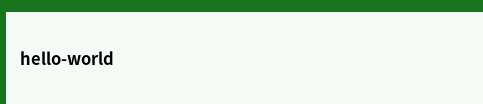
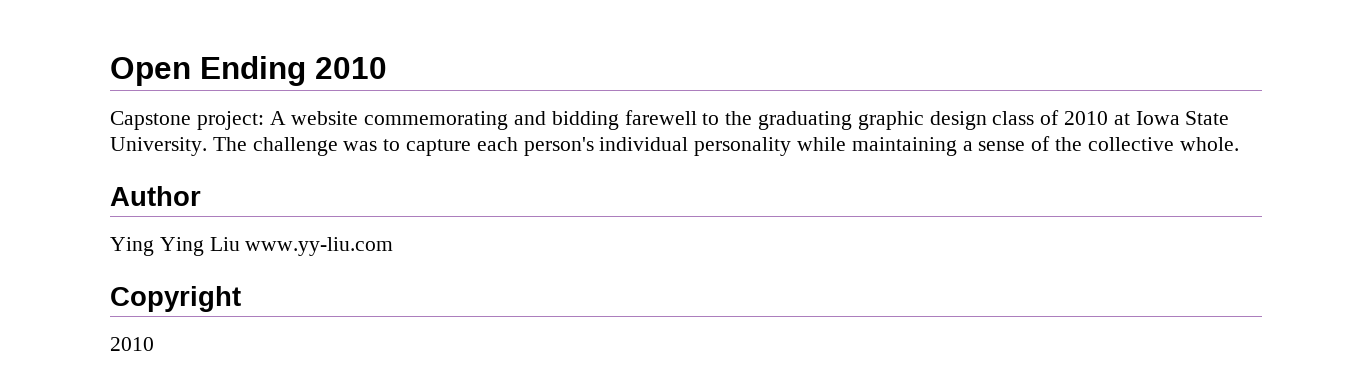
- hello-world
+ Open Ending 2010
+ Capstone project: A website commemorating and bidding farewell to the graduating graphic design class of 2010 at Iowa State University. The challenge was to capture each person's individual personality while maintaining a sense of the collective whole.
+ Author
+ Ying Ying Liu www.yy-liu.com
+ Copyright
+ 2010

